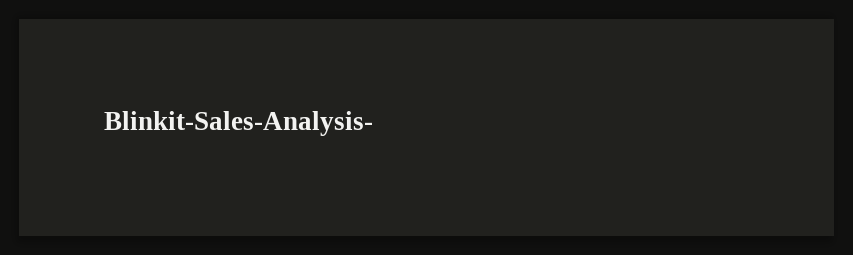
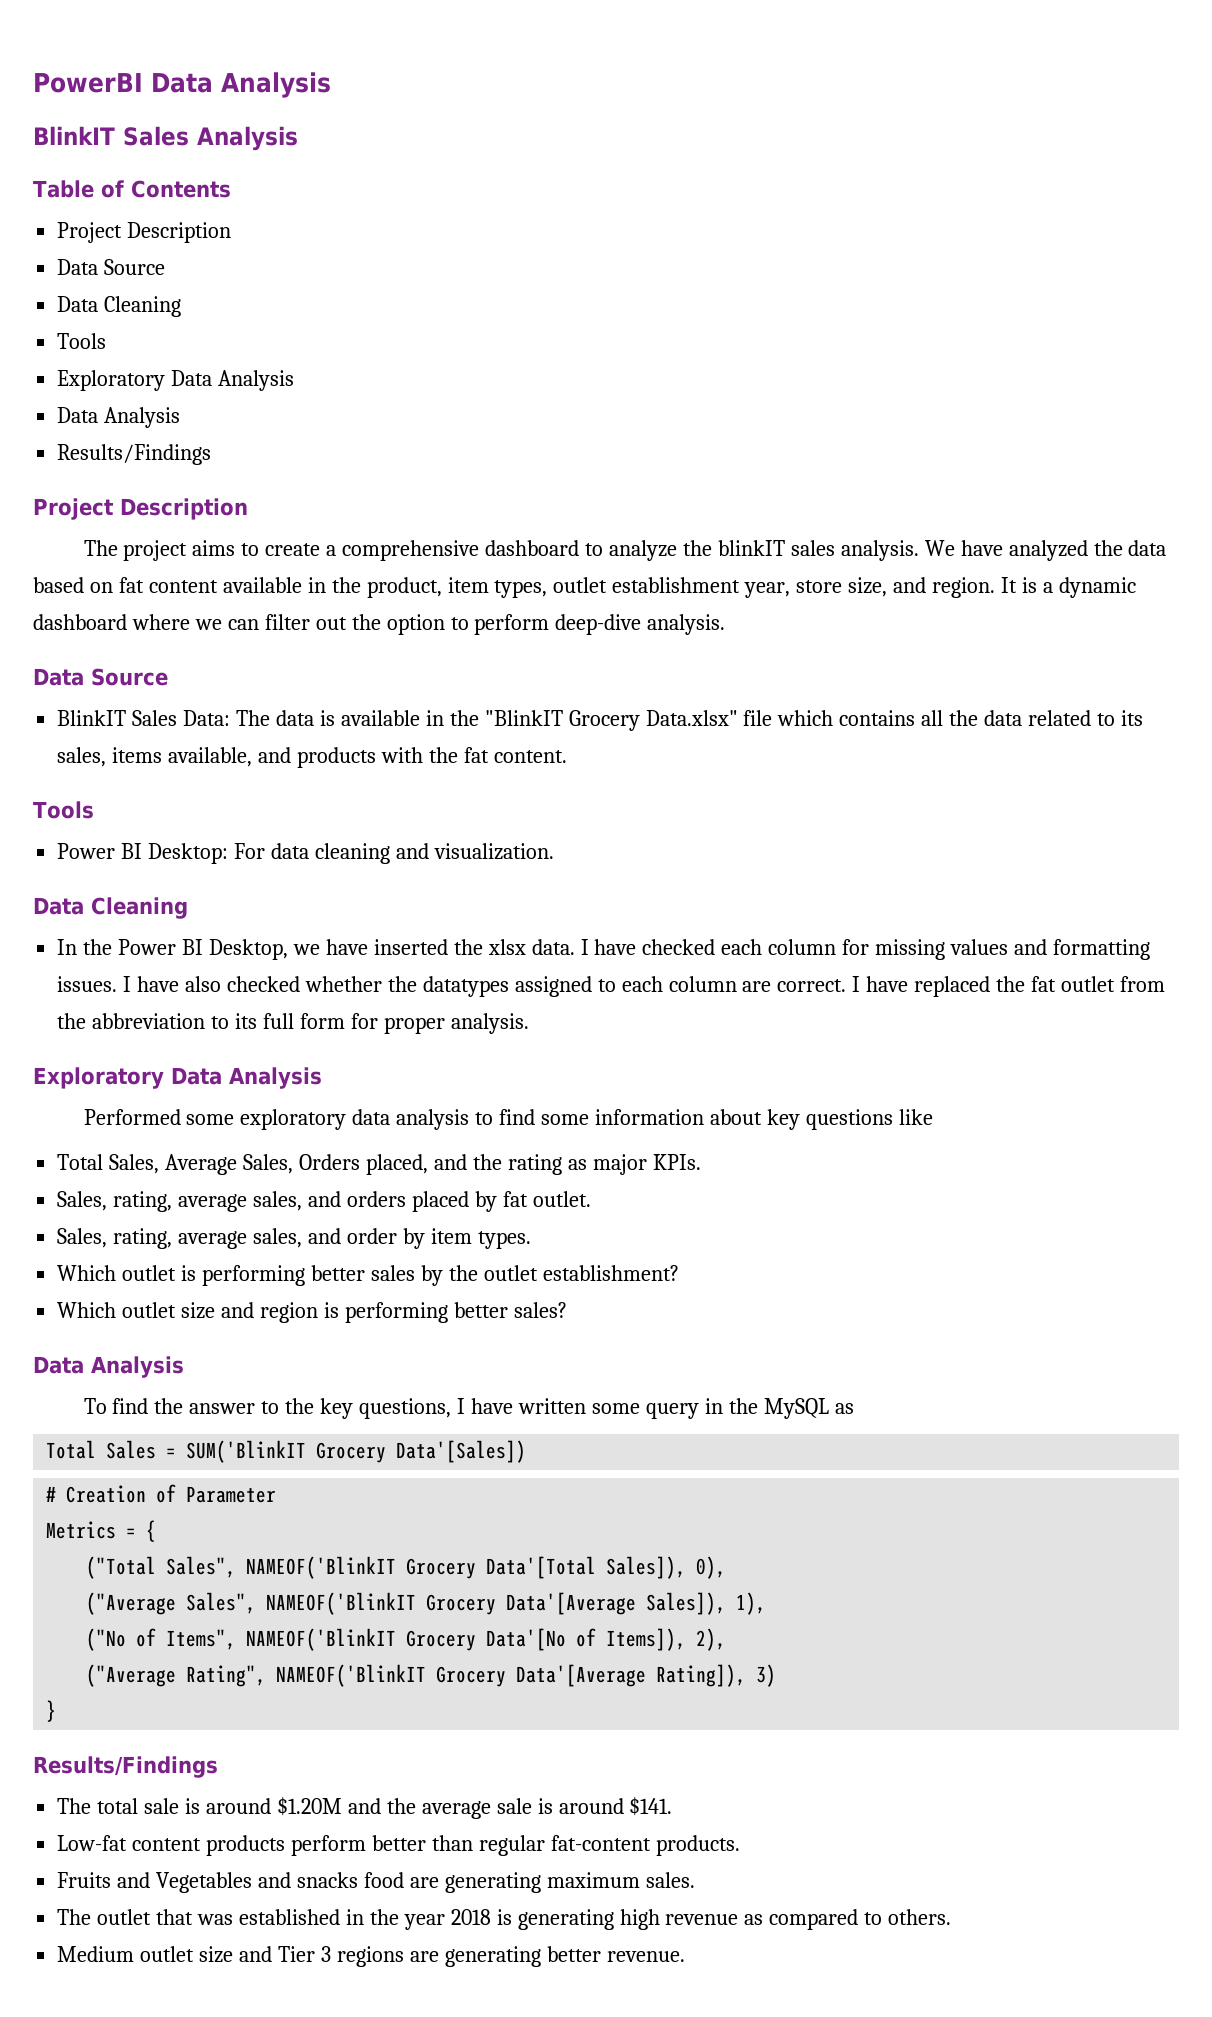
- Blinkit-Sales-Analysis-
+ PowerBI Data Analysis
+ BlinkIT Sales Analysis
+ Table of Contents
+ Project Description
+ Data Source
+ Data Cleaning
+ Tools
+ Exploratory Data Analysis
+ Data Analysis
+ Results/Findings
+ Project Description
+ The project aims to create a comprehensive dashboard to analyze the blinkIT sales analysis. We have analyzed the data based on fat content available in the product, item types, outlet establishment year, store size, and region. It is a dynamic dashboard where we can filter out the option to perform deep-dive analysis.
+ Data Source
+ BlinkIT Sales Data: The data is available in the "BlinkIT Grocery Data.xlsx" file which contains all the data related to its sales, items available, and products with the fat content.
+ Tools
+ Power BI Desktop: For data cleaning and visualization.
+ Data Cleaning
+ In the Power BI Desktop, we have inserted the xlsx data. I have checked each column for missing values and formatting issues. I have also checked whether the datatypes assigned to each column are correct. I have replaced the fat outlet from the abbreviation to its full form for proper analysis.
+ Exploratory Data Analysis
+ Performed some exploratory data analysis to find some information about key questions like
+ Total Sales, Average Sales, Orders placed, and the rating as major KPIs.
+ Sales, rating, average sales, and orders placed by fat outlet.
+ Sales, rating, average sales, and order by item types.
+ Which outlet is performing better sales by the outlet establishment?
+ Which outlet size and region is performing better sales?
+ Data Analysis
+ To find the answer to the key questions, I have written some query in the MySQL as
+ Total Sales = SUM('BlinkIT Grocery Data'[Sales])
+ # Creation of Parameter
+ Metrics = {
+ ("Total Sales", NAMEOF('BlinkIT Grocery Data'[Total Sales]), 0),
+ ("Average Sales", NAMEOF('BlinkIT Grocery Data'[Average Sales]), 1),
+ ("No of Items", NAMEOF('BlinkIT Grocery Data'[No of Items]), 2),
+ ("Average Rating", NAMEOF('BlinkIT Grocery Data'[Average Rating]), 3)
+ }
+ Results/Findings
+ The total sale is around $1.20M and the average sale is around $141.
+ Low-fat content products perform better than regular fat-content products.
+ Fruits and Vegetables and snacks food are generating maximum sales.
+ The outlet that was established in the year 2018 is generating high revenue as compared to others.
+ Medium outlet size and Tier 3 regions are generating better revenue.

